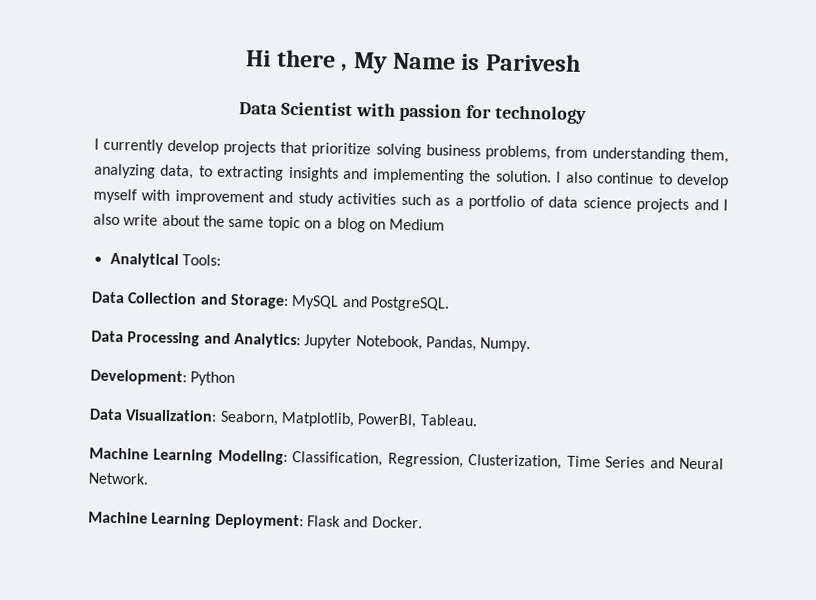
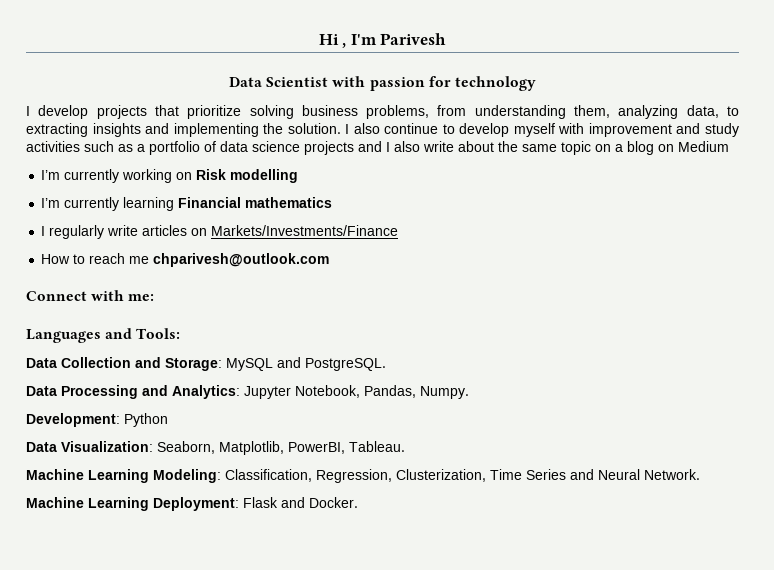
- Hi there , My Name is Parivesh
+ Hi , I'm Parivesh
- I currently develop projects that prioritize solving business problems, from understanding them, analyzing data, to extracting insights and implementing the solution.
+ I develop projects that prioritize solving business problems, from understanding them, analyzing data, to extracting insights and implementing the solution.
- Analytical Tools:
+ I’m currently working on Risk modelling
+ I’m currently learning Financial mathematics
+ I regularly write articles on Markets/Investments/Finance
+ How to reach me chparivesh@outlook.com
+ Connect with me:
+ Languages and Tools:

